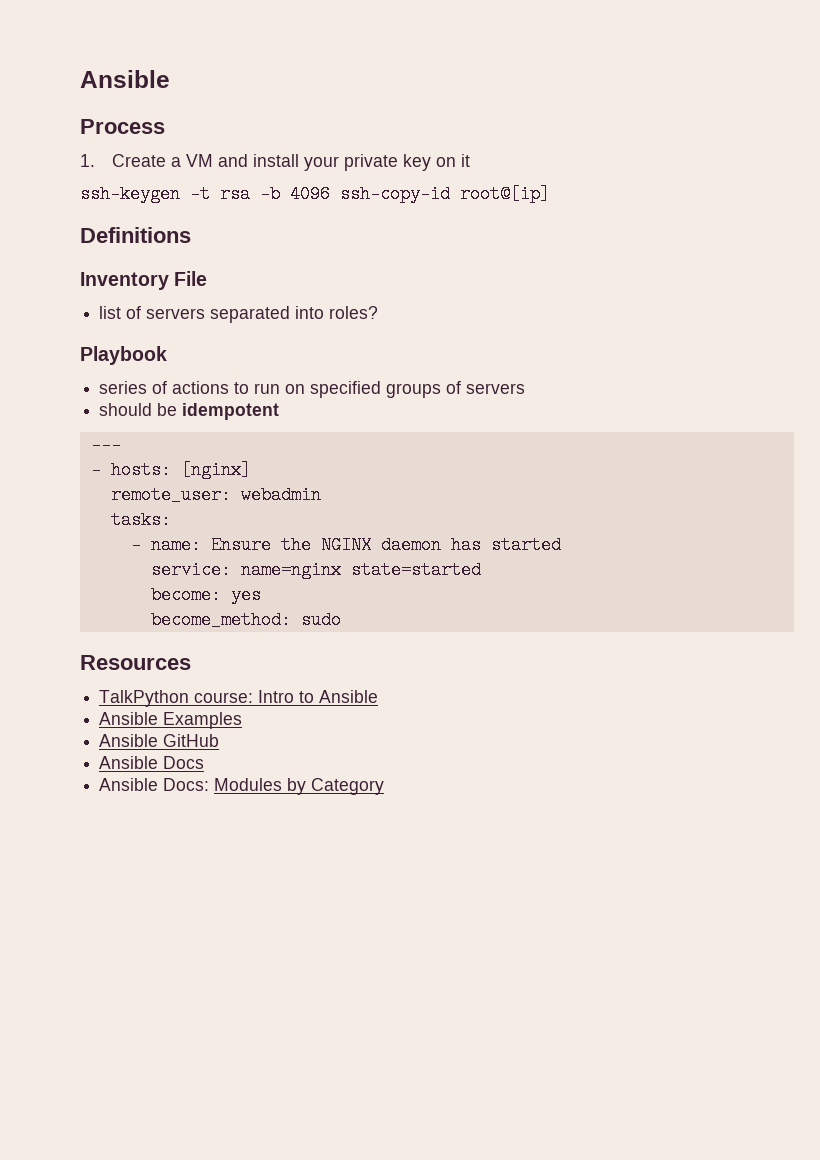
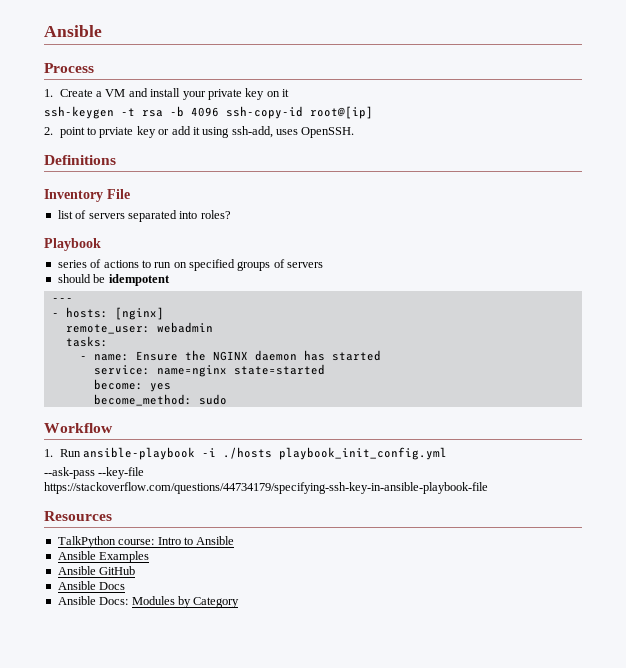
+ 2. point to prviate key or add it using ssh-add, uses OpenSSH.
+ Workflow
+ 1. Run ansible-playbook -i ./hosts playbook_init_config.yml
+ --ask-pass --key-file https://stackoverflow.com/questions/44734179/specifying-ssh-key-in-ansible-playbook-file

